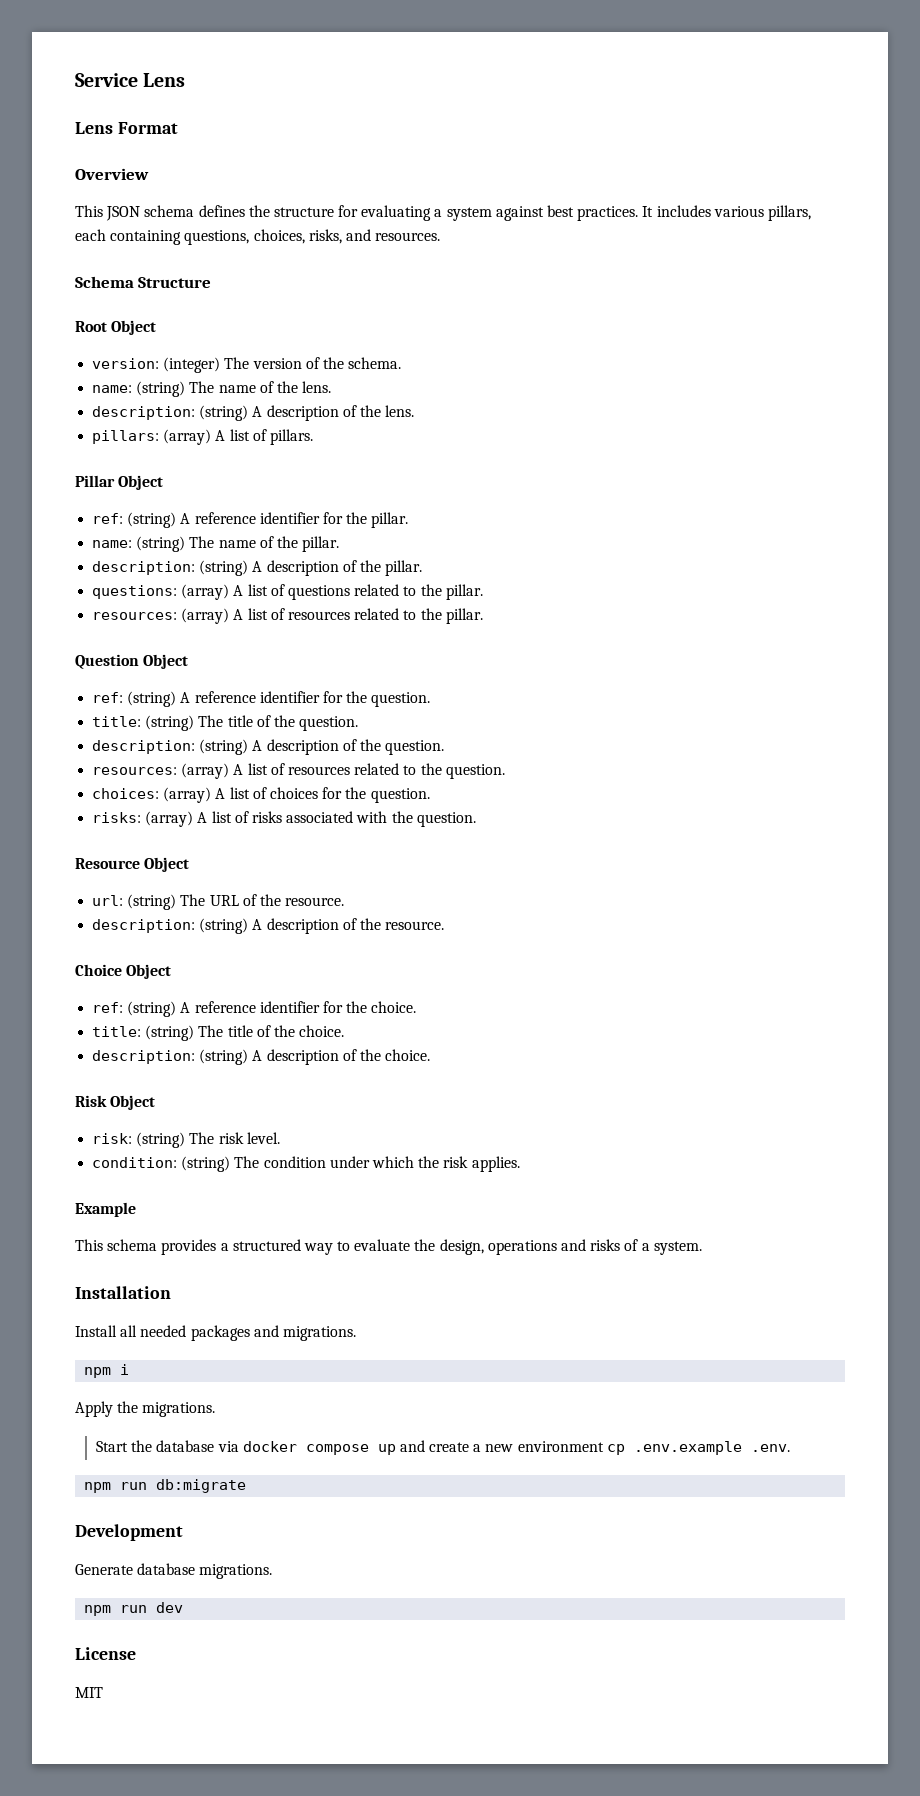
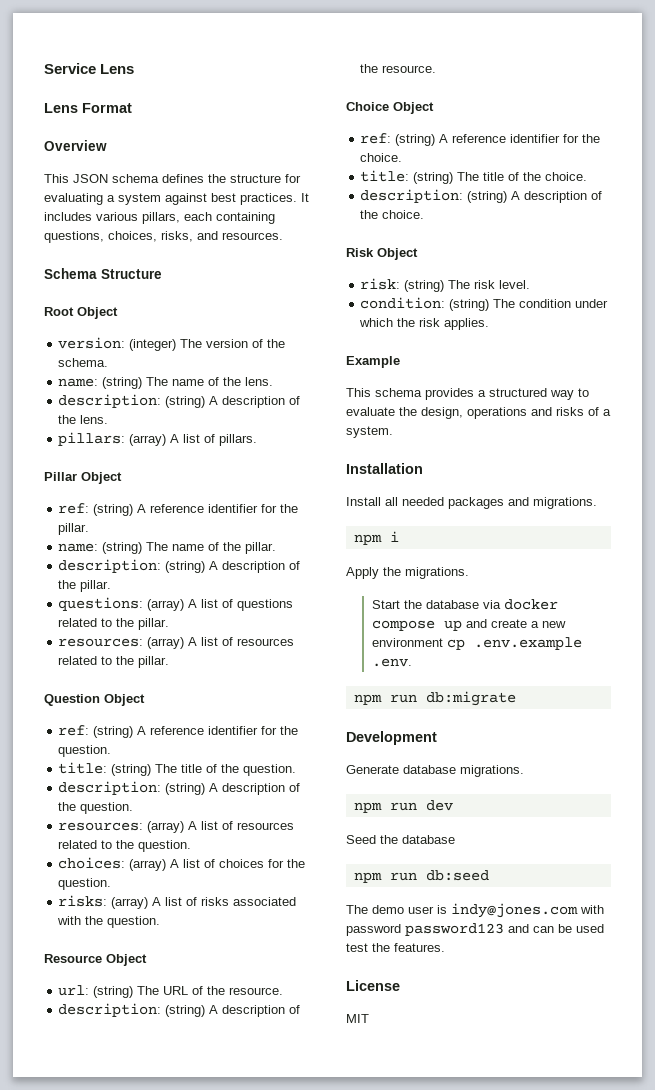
+ Seed the database
+ npm run db:seed
+ The demo user is indy@jones.com with password password123 and can be used test the features.

